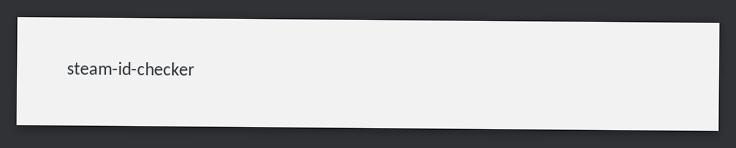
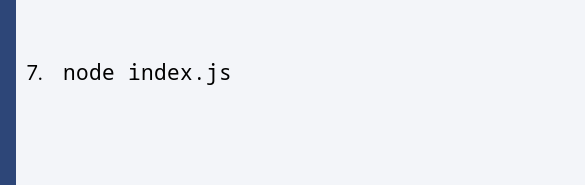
- steam-id-checker
+ 7. node index.js

